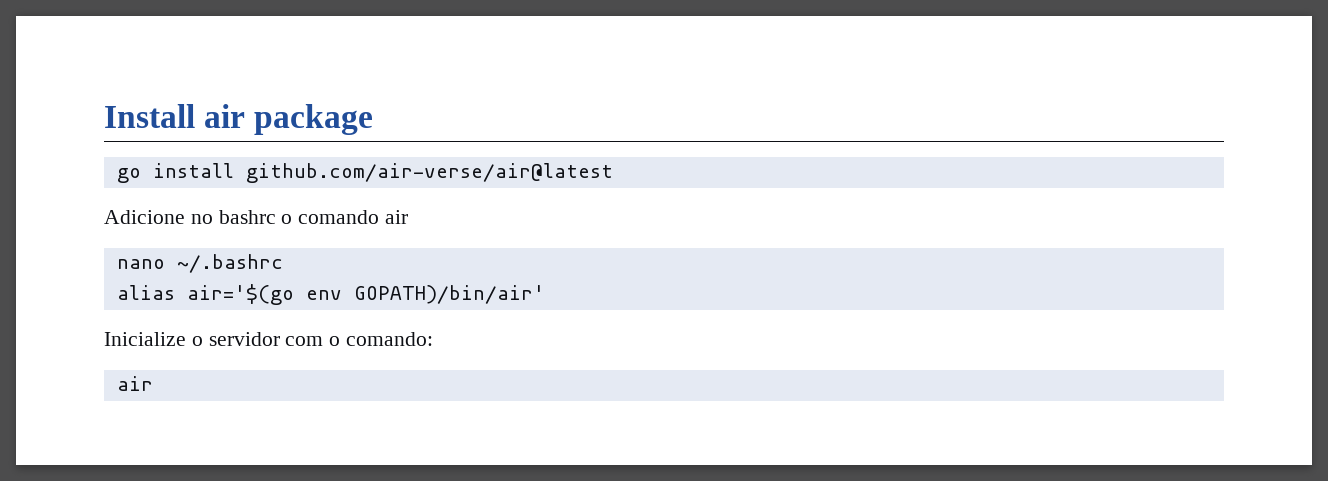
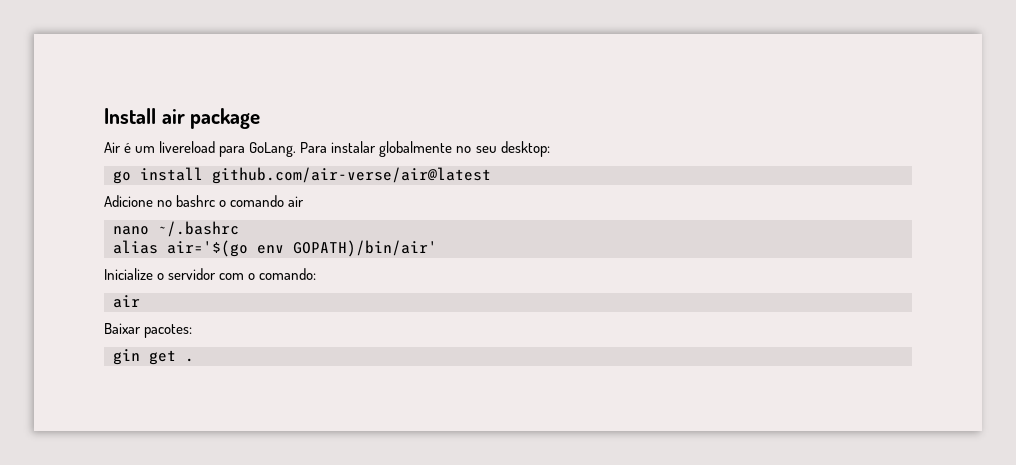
+ Air é um livereload para GoLang. Para instalar globalmente no seu desktop:
+ Baixar pacotes:
+ gin get .

